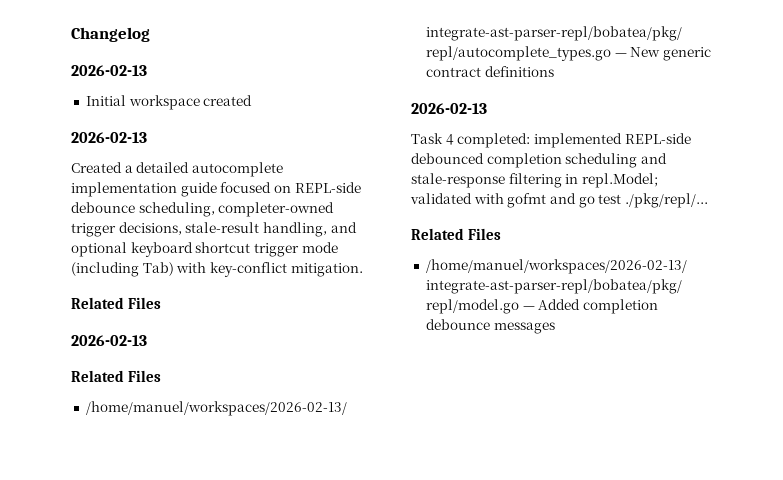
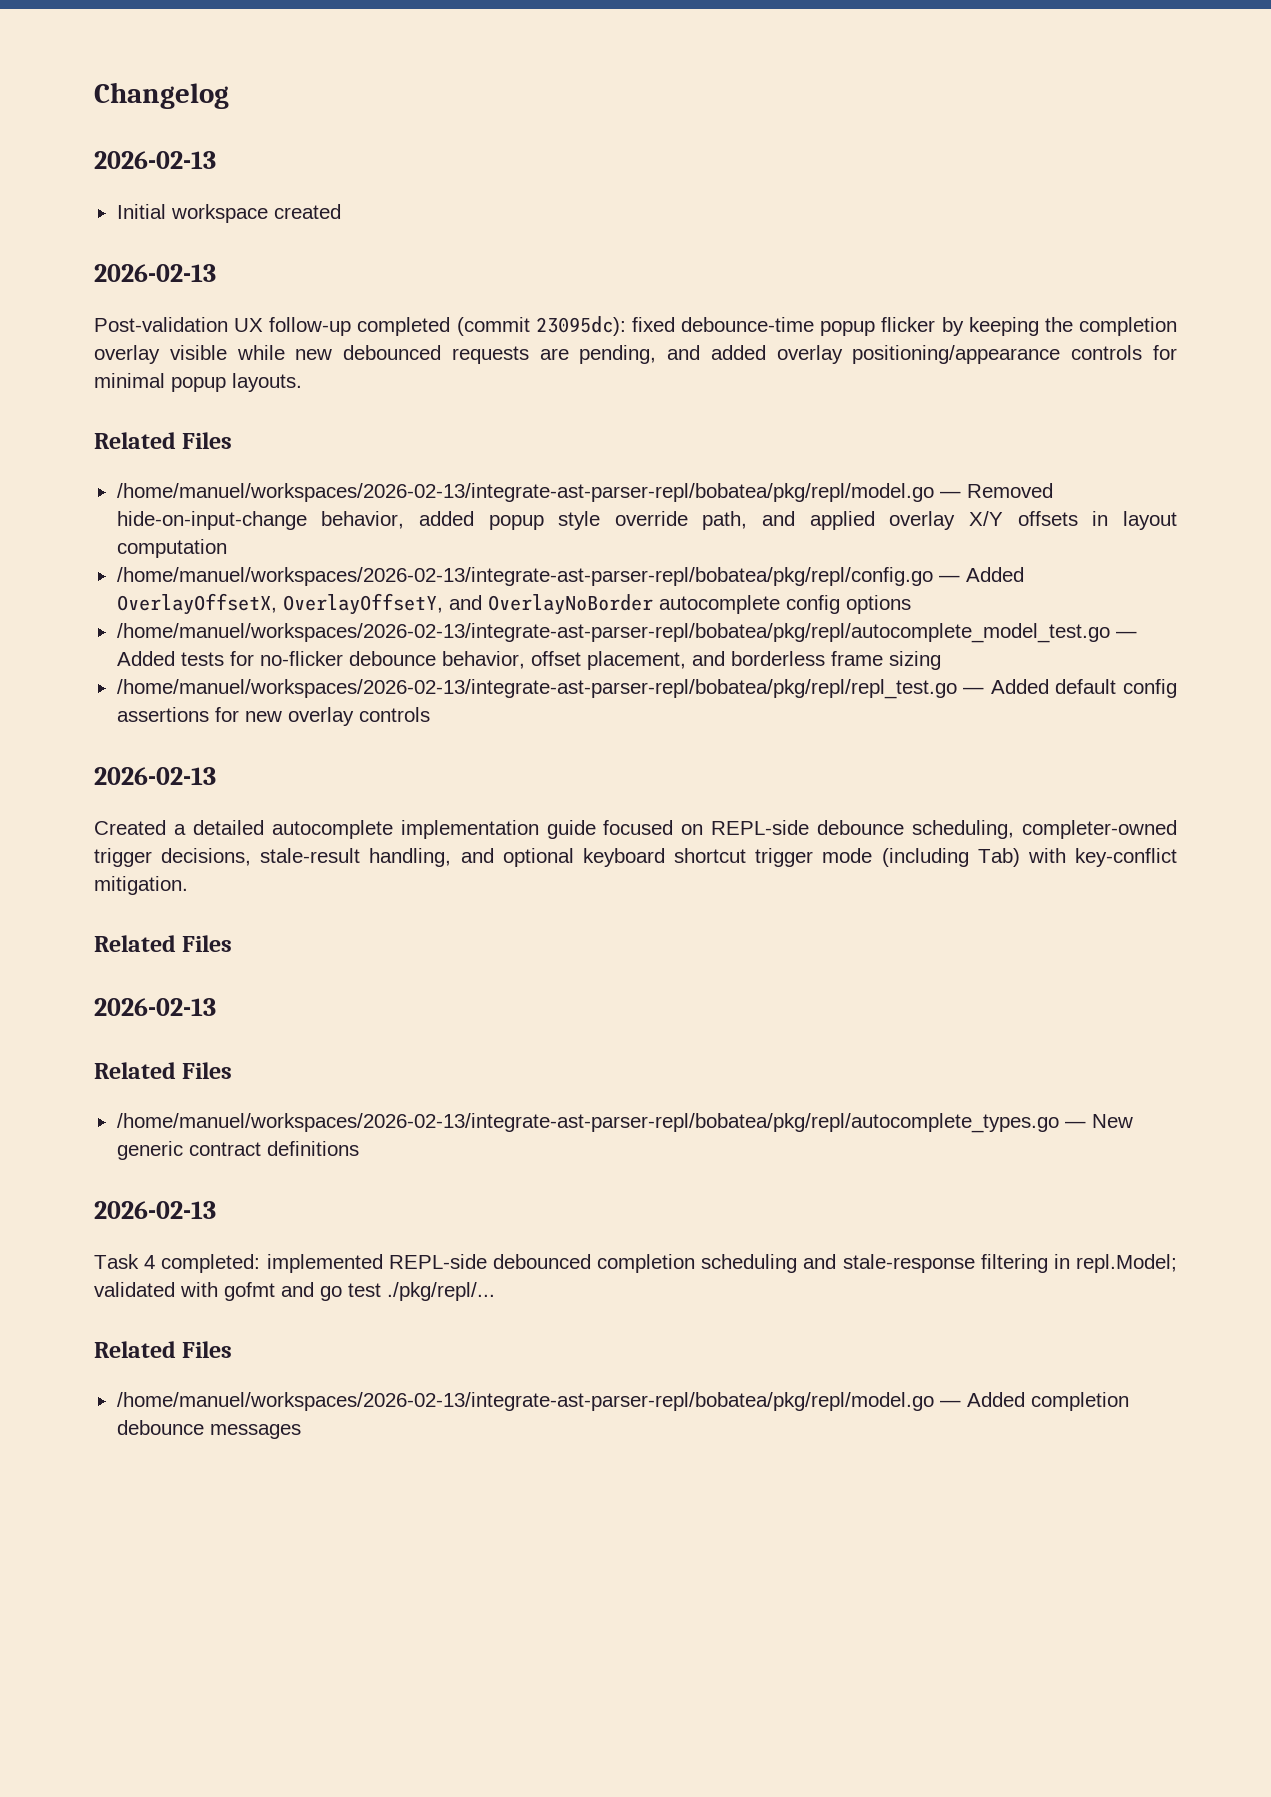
+ Post-validation UX follow-up completed (commit 23095dc): fixed debounce-time popup flicker by keeping the completion overlay visible while new debounced requests are pending, and added overlay positioning/appearance controls for minimal popup layouts.
+ Related Files
+ /home/manuel/workspaces/2026-02-13/integrate-ast-parser-repl/bobatea/pkg/repl/model.go — Removed hide-on-input-change behavior, added popup style override path, and applied overlay X/Y offsets in layout computation
+ /home/manuel/workspaces/2026-02-13/integrate-ast-parser-repl/bobatea/pkg/repl/config.go — Added OverlayOffsetX, OverlayOffsetY, and OverlayNoBorder autocomplete config options
+ /home/manuel/workspaces/2026-02-13/integrate-ast-parser-repl/bobatea/pkg/repl/autocomplete_model_test.go — Added tests for no-flicker debounce behavior, offset placement, and borderless frame sizing
+ /home/manuel/workspaces/2026-02-13/integrate-ast-parser-repl/bobatea/pkg/repl/repl_test.go — Added default config assertions for new overlay controls
+ 2026-02-13

